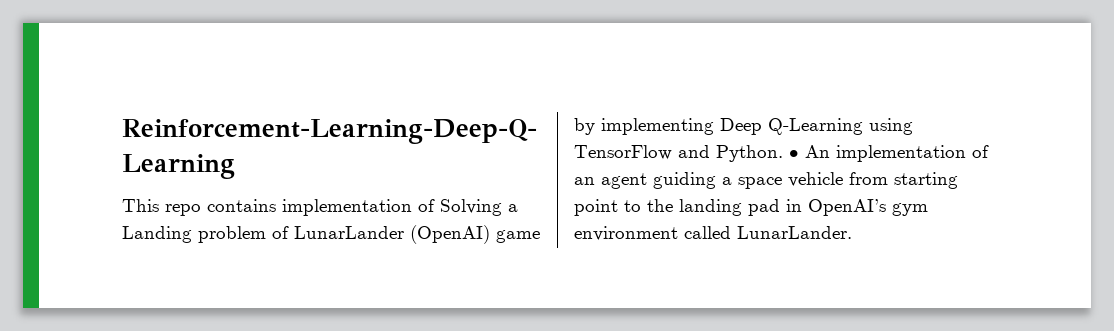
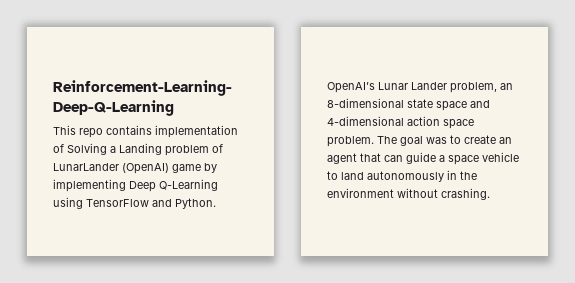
- • An implementation of an agent guiding a space vehicle from starting point to the landing pad in OpenAI’s gym environment called LunarLander.
+ OpenAI’s Lunar Lander problem, an 8-dimensional state space and 4-dimensional action space problem. The goal was to create an agent that can guide a space vehicle to land autonomously in the environment without crashing.

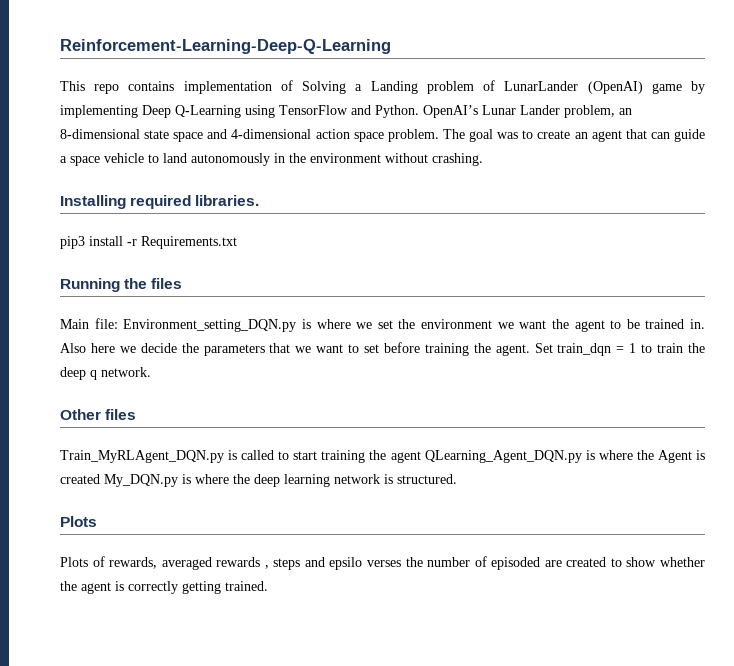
+ Installing required libraries.
+ pip3 install -r Requirements.txt
+ Running the files
+ Main file: Environment_setting_DQN.py is where we set the environment we want the agent to be trained in. Also here we decide the parameters that we want to set before training the agent. Set train_dqn = 1 to train the deep q network.
+ Other files
+ Train_MyRLAgent_DQN.py is called to start training the agent QLearning_Agent_DQN.py is where the Agent is created My_DQN.py is where the deep learning network is structured.
+ Plots
+ Plots of rewards, averaged rewards , steps and epsilo verses the number of episoded are created to show whether the agent is correctly getting trained.

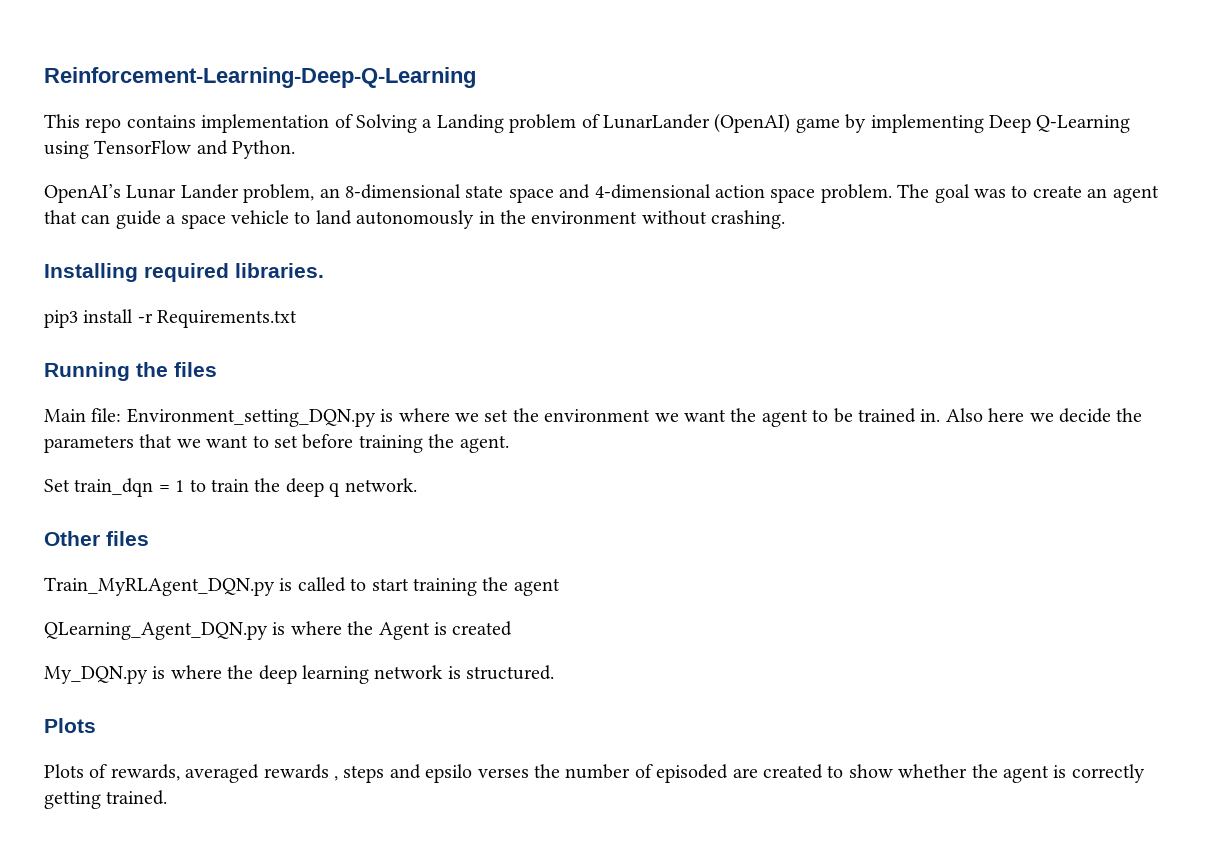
- This repo contains implementation of Solving a Landing problem of LunarLander (OpenAI) game by implementing Deep Q-Learning using TensorFlow and Python. OpenAI’s Lunar Lander problem, an 8-dimensional state space and 4-dimensional action space problem.
+ This repo contains implementation of Solving a Landing problem of LunarLander (OpenAI) game by implementing Deep Q-Learning using TensorFlow and Python.
+ OpenAI’s Lunar Lander problem, an 8-dimensional state space and 4-dimensional action space problem.
- Also here we decide the parameters that we want to set before training the agent. Set train_dqn = 1 to train the deep q network.
+ Also here we decide the parameters that we want to set before training the agent.
+ Set train_dqn = 1 to train the deep q network.
- Train_MyRLAgent_DQN.py is called to start training the agent QLearning_Agent_DQN.py is where the Agent is created My_DQN.py is where the deep learning network is structured.
+ Train_MyRLAgent_DQN.py is called to start training the agent
+ QLearning_Agent_DQN.py is where the Agent is created
+ My_DQN.py is where the deep learning network is structured.

